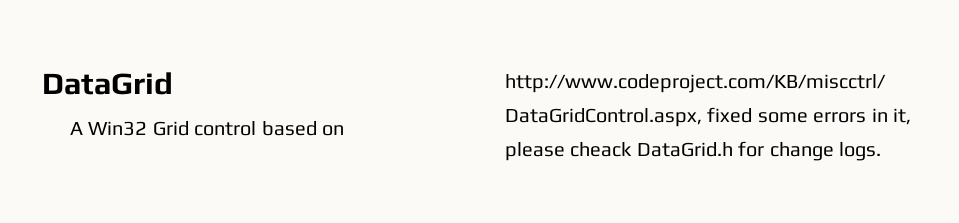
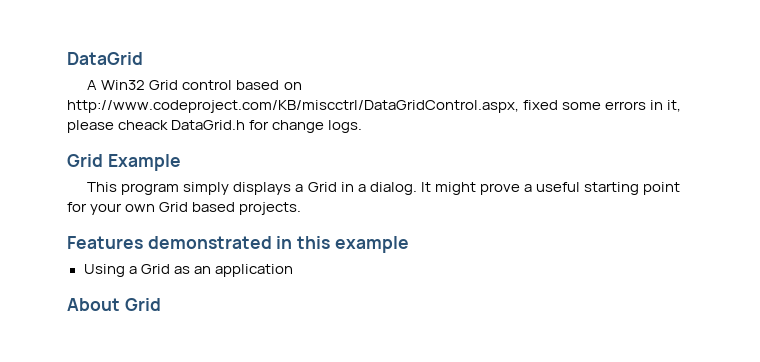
+ Grid Example
+ This program simply displays a Grid in a dialog. It might prove a useful starting point for your own Grid based projects.
+ Features demonstrated in this example
+ Using a Grid as an application
+ About Grid

